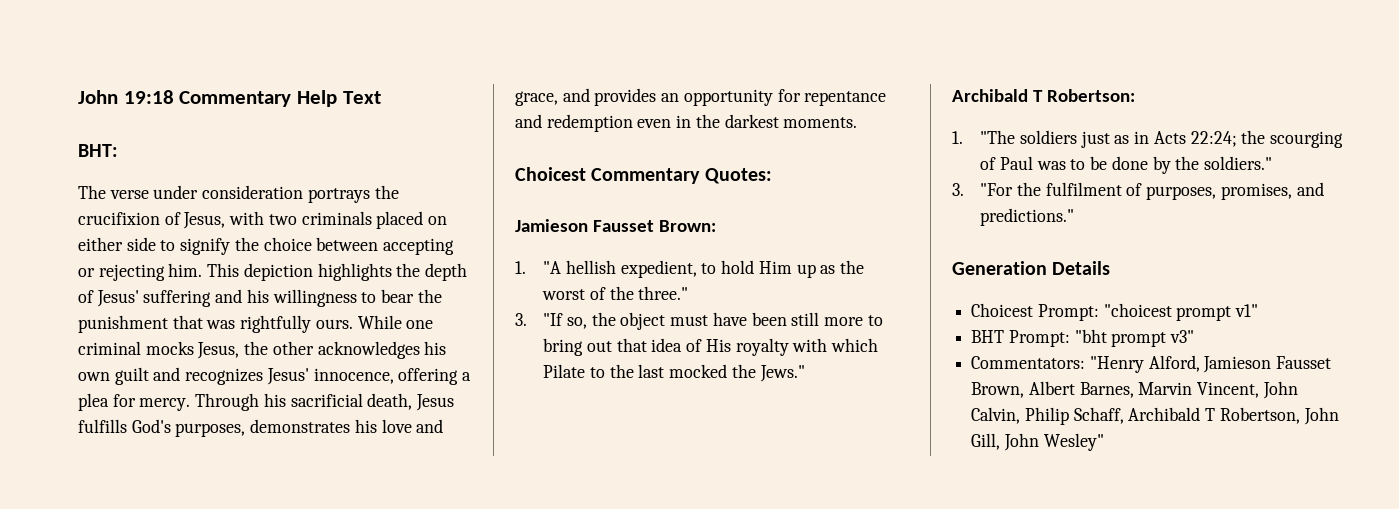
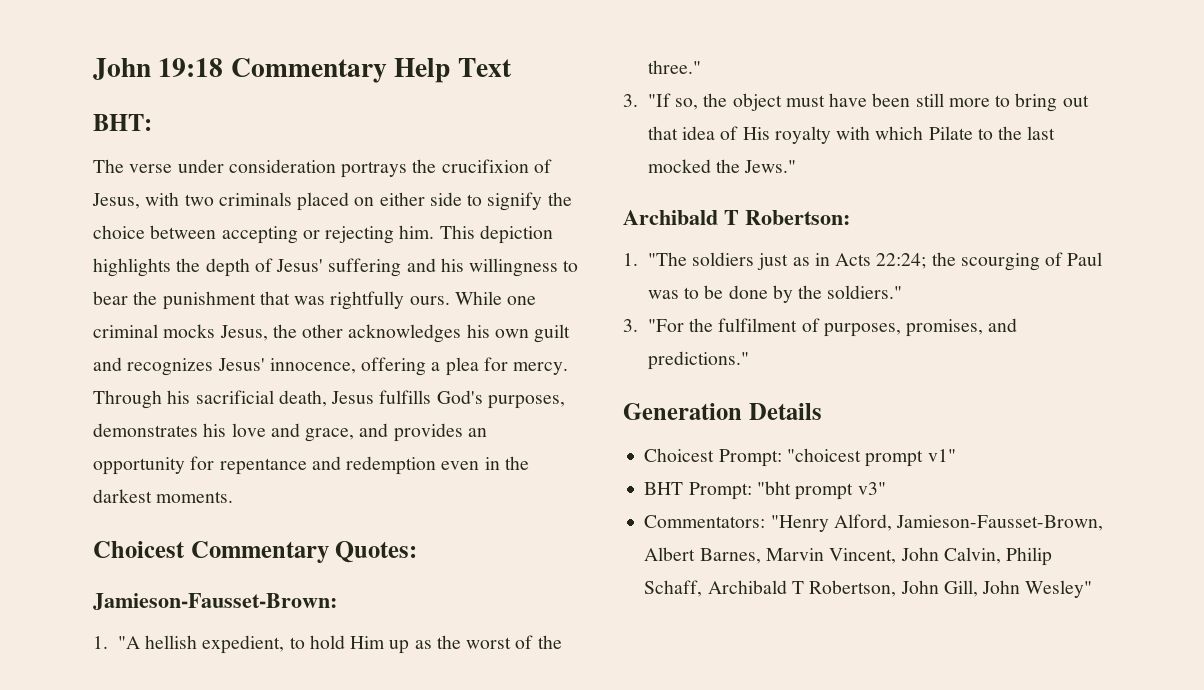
- Jamieson Fausset Brown:
+ Jamieson-Fausset-Brown:
- Commentators: "Henry Alford, Jamieson Fausset Brown, Albert Barnes, Marvin Vincent, John Calvin, Philip Schaff, Archibald T Robertson, John Gill, John Wesley"
+ Commentators: "Henry Alford, Jamieson-Fausset-Brown, Albert Barnes, Marvin Vincent, John Calvin, Philip Schaff, Archibald T Robertson, John Gill, John Wesley"

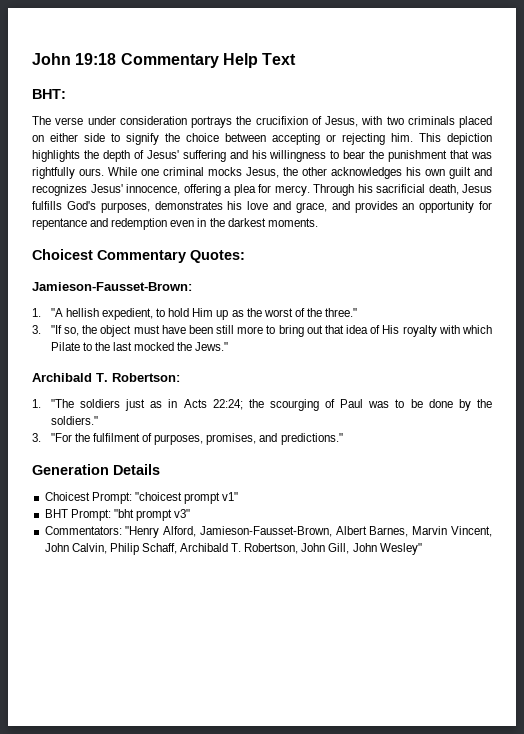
- Archibald T Robertson:
+ Archibald T. Robertson:
- Commentators: "Henry Alford, Jamieson-Fausset-Brown, Albert Barnes, Marvin Vincent, John Calvin, Philip Schaff, Archibald T Robertson, John Gill, John Wesley"
+ Commentators: "Henry Alford, Jamieson-Fausset-Brown, Albert Barnes, Marvin Vincent, John Calvin, Philip Schaff, Archibald T. Robertson, John Gill, John Wesley"

